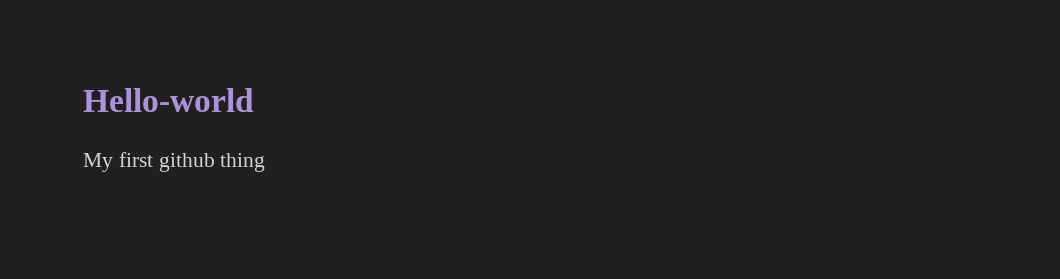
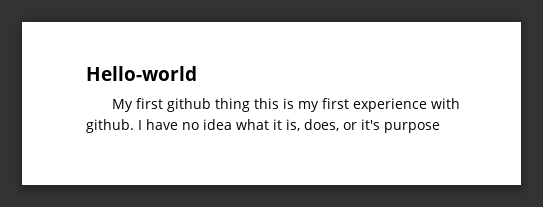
- My first github thing
+ My first github thing this is my first experience with github. I have no idea what it is, does, or it's purpose

